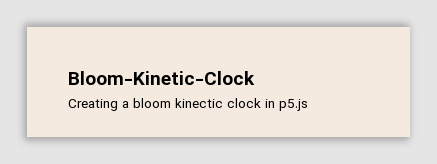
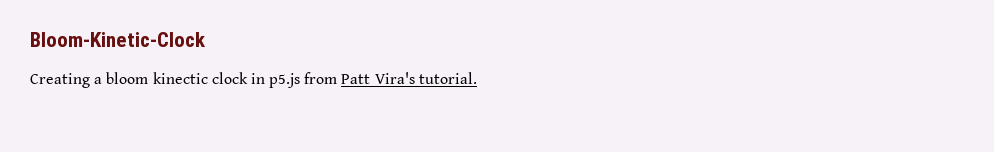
- Creating a bloom kinectic clock in p5.js
+ Creating a bloom kinectic clock in p5.js from Patt Vira's tutorial.

